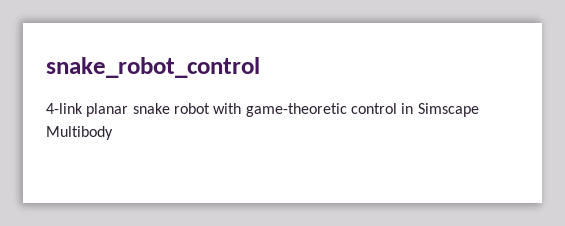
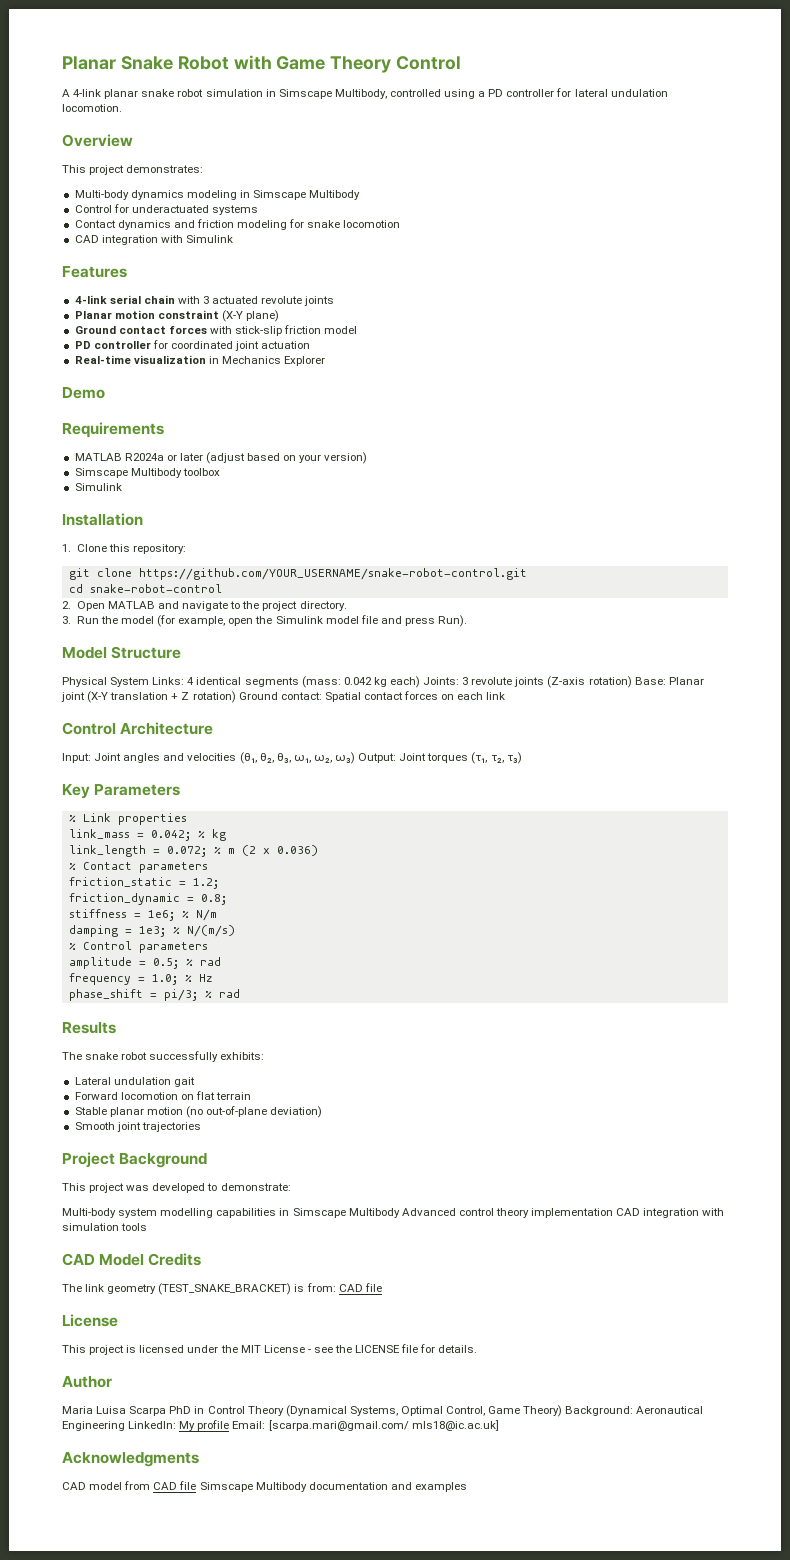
- snake_robot_control
- 4-link planar snake robot with game-theoretic control in Simscape Multibody
+ Planar Snake Robot with Game Theory Control
+ A 4-link planar snake robot simulation in Simscape Multibody, controlled using a PD controller for lateral undulation locomotion.
+ Overview
+ This project demonstrates:
+ Multi-body dynamics modeling in Simscape Multibody
+ Control for underactuated systems
+ Contact dynamics and friction modeling for snake locomotion
+ CAD integration with Simulink
+ Features
+ 4-link serial chain with 3 actuated revolute joints
+ Planar motion constraint (X-Y plane)
+ Ground contact forces with stick-slip friction model
+ PD controller for coordinated joint actuation
+ Real-time visualization in Mechanics Explorer
+ Demo
+ Requirements
+ MATLAB R2024a or later (adjust based on your version)
+ Simscape Multibody toolbox
+ Simulink
+ Installation
+ 1. Clone this repository:
+ git clone https://github.com/YOUR_USERNAME/snake-robot-control.git
+ cd snake-robot-control
+ 2. Open MATLAB and navigate to the project directory.
+ 3. Run the model (for example, open the Simulink model file and press Run).
+ Model Structure
+ Physical System Links: 4 identical segments (mass: 0.042 kg each) Joints: 3 revolute joints (Z-axis rotation) Base: Planar joint (X-Y translation + Z rotation) Ground contact: Spatial contact forces on each link
+ Control Architecture
+ Input: Joint angles and velocities (θ₁, θ₂, θ₃, ω₁, ω₂, ω₃) Output: Joint torques (τ₁, τ₂, τ₃)
+ Key Parameters
+ % Link properties
+ link_mass = 0.042; % kg
+ link_length = 0.072; % m (2 × 0.036)
+ % Contact parameters
+ friction_static = 1.2;
+ friction_dynamic = 0.8;
+ stiffness = 1e6; % N/m
+ damping = 1e3; % N/(m/s)
+ % Control parameters
+ amplitude = 0.5; % rad
+ frequency = 1.0; % Hz
+ phase_shift = pi/3; % rad
+ Results
+ The snake robot successfully exhibits:
+ Lateral undulation gait
+ Forward locomotion on flat terrain
+ Stable planar motion (no out-of-plane deviation)
+ Smooth joint trajectories
+ Project Background
+ This project was developed to demonstrate:
+ Multi-body system modelling capabilities in Simscape Multibody Advanced control theory implementation CAD integration with simulation tools
+ CAD Model Credits
+ The link geometry (TEST_SNAKE_BRACKET) is from: CAD file
+ License
+ This project is licensed under the MIT License - see the LICENSE file for details.
+ Author
+ Maria Luisa Scarpa PhD in Control Theory (Dynamical Systems, Optimal Control, Game Theory) Background: Aeronautical Engineering LinkedIn: My profile Email: [scarpa.mari@gmail.com/ mls18@ic.ac.uk]
+ Acknowledgments
+ CAD model from CAD file Simscape Multibody documentation and examples

